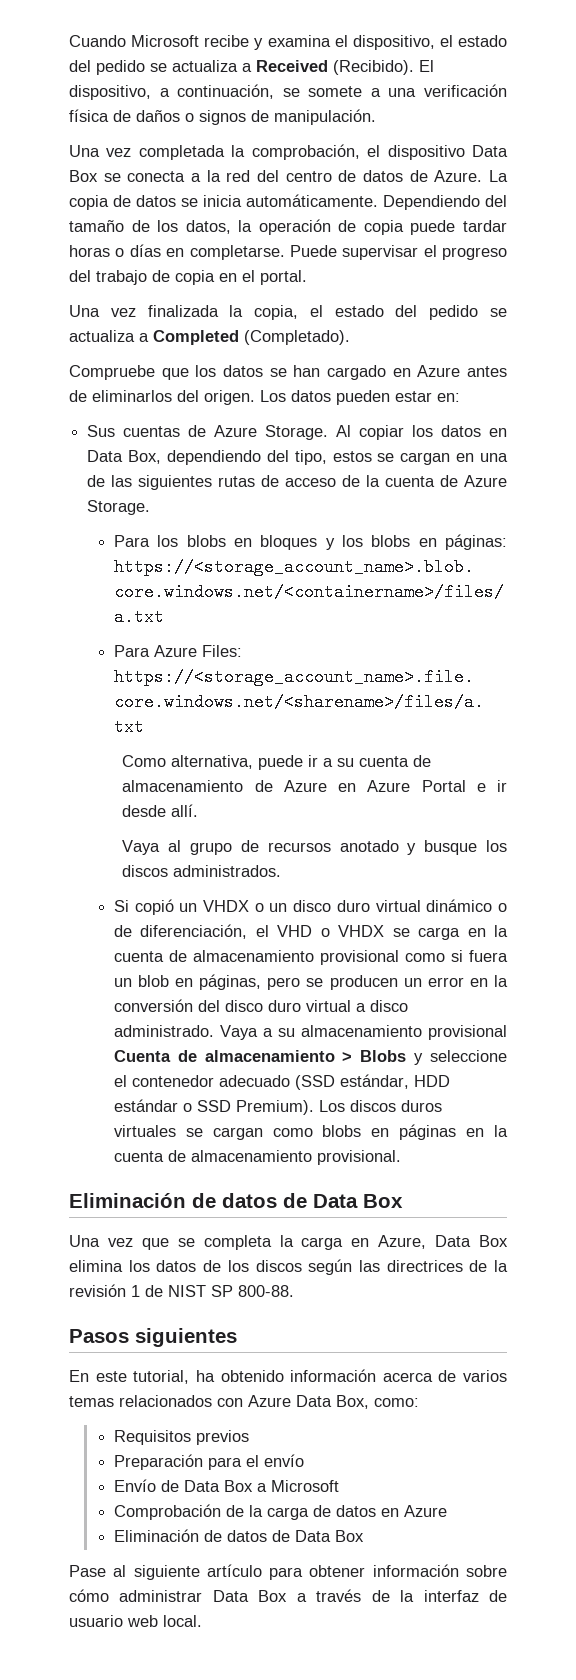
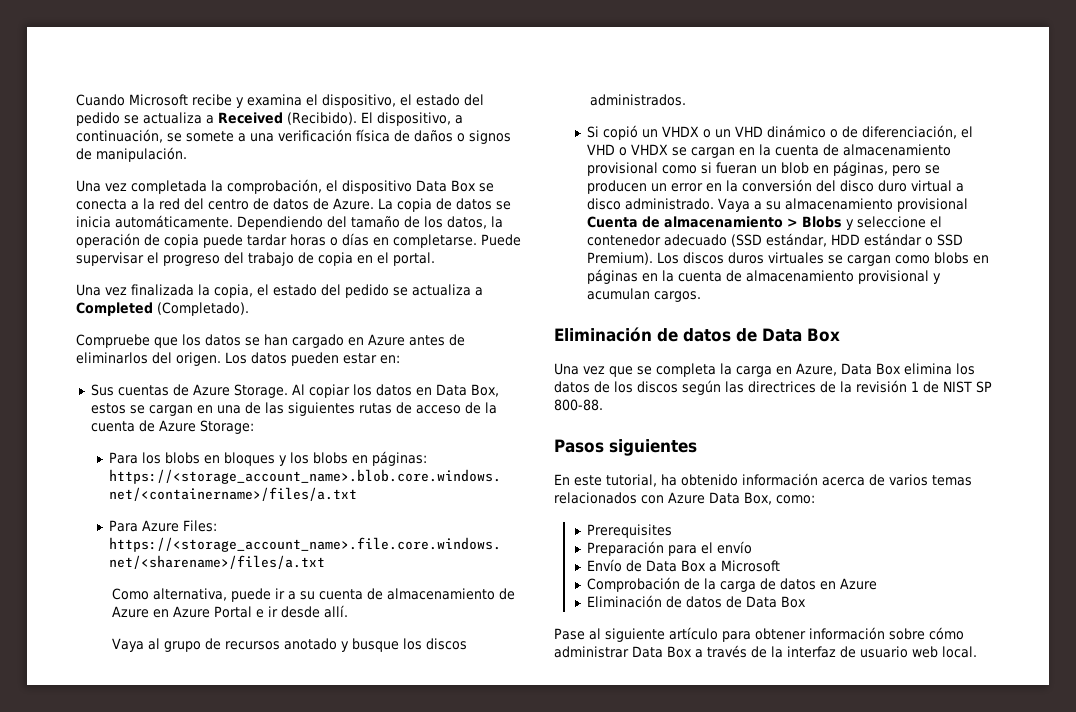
- Al copiar los datos en Data Box, dependiendo del tipo, estos se cargan en una de las siguientes rutas de acceso de la cuenta de Azure Storage.
+ Al copiar los datos en Data Box, estos se cargan en una de las siguientes rutas de acceso de la cuenta de Azure Storage:
- Si copió un VHDX o un disco duro virtual dinámico o de diferenciación, el VHD o VHDX se carga en la cuenta de almacenamiento provisional como si fuera un blob en páginas, pero se producen un error en la conversión del disco duro virtual a disco administrado.
+ Si copió un VHDX o un VHD dinámico o de diferenciación, el VHD o VHDX se cargan en la cuenta de almacenamiento provisional como si fueran un blob en páginas, pero se producen un error en la conversión del disco duro virtual a disco administrado.
- Los discos duros virtuales se cargan como blobs en páginas en la cuenta de almacenamiento provisional.
+ Los discos duros virtuales se cargan como blobs en páginas en la cuenta de almacenamiento provisional y acumulan cargos.
- Requisitos previos
+ Prerequisites

